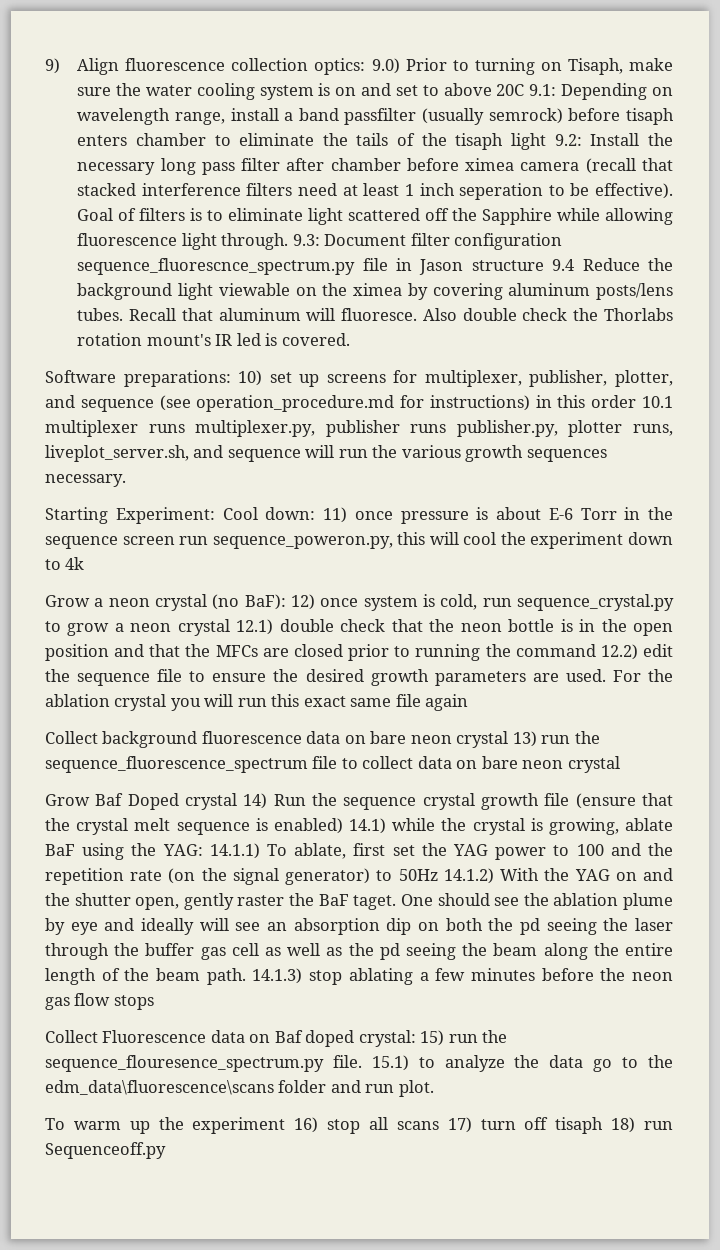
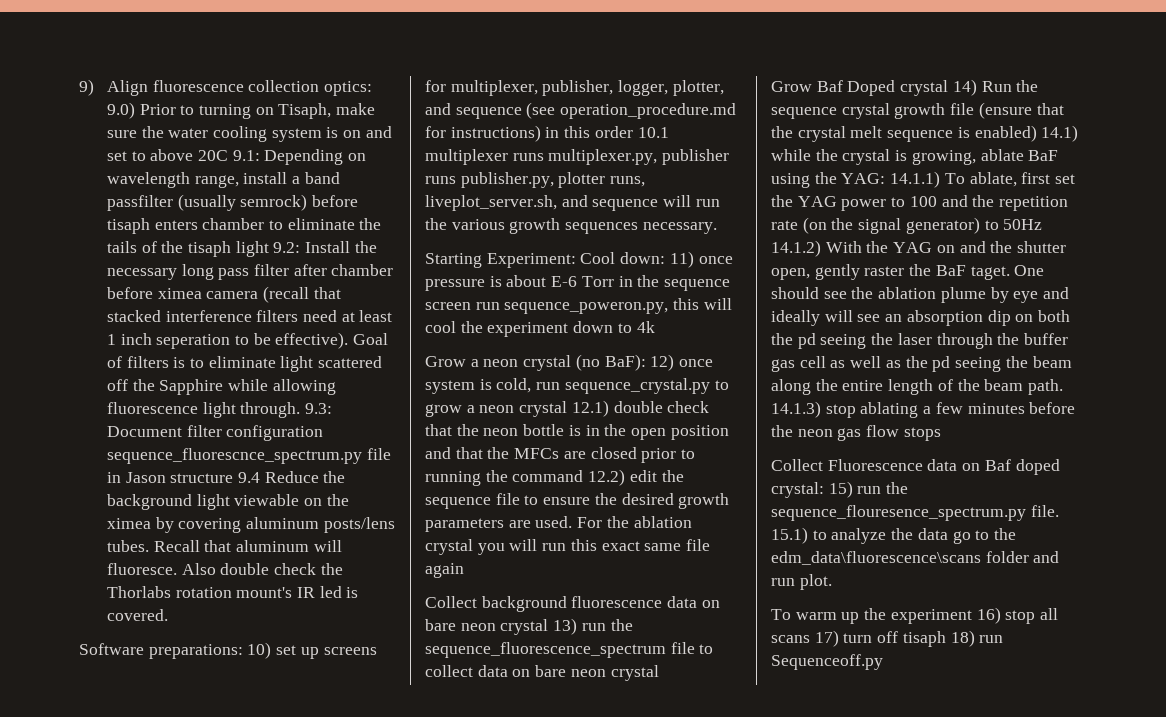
- Software preparations: 10) set up screens for multiplexer, publisher, plotter, and sequence (see operation_procedure.md for instructions) in this order 10.1 multiplexer runs multiplexer.py, publisher runs publisher.py, plotter runs, liveplot_server.sh, and sequence will run the various growth sequences necessary.
+ Software preparations: 10) set up screens for multiplexer, publisher, logger, plotter, and sequence (see operation_procedure.md for instructions) in this order 10.1 multiplexer runs multiplexer.py, publisher runs publisher.py, plotter runs, liveplot_server.sh, and sequence will run the various growth sequences necessary.

